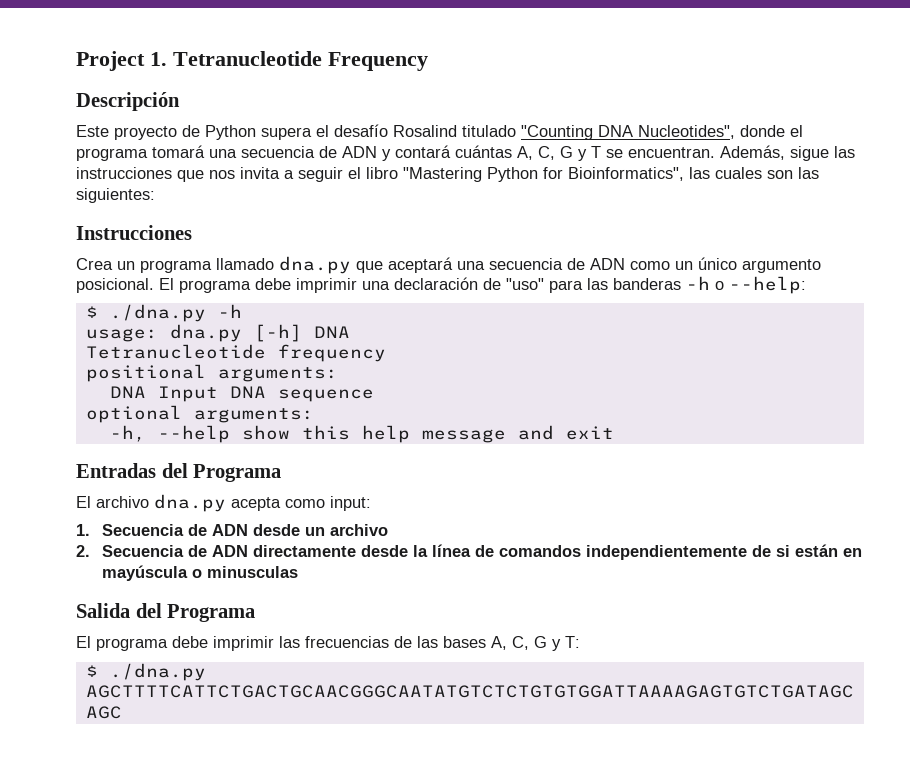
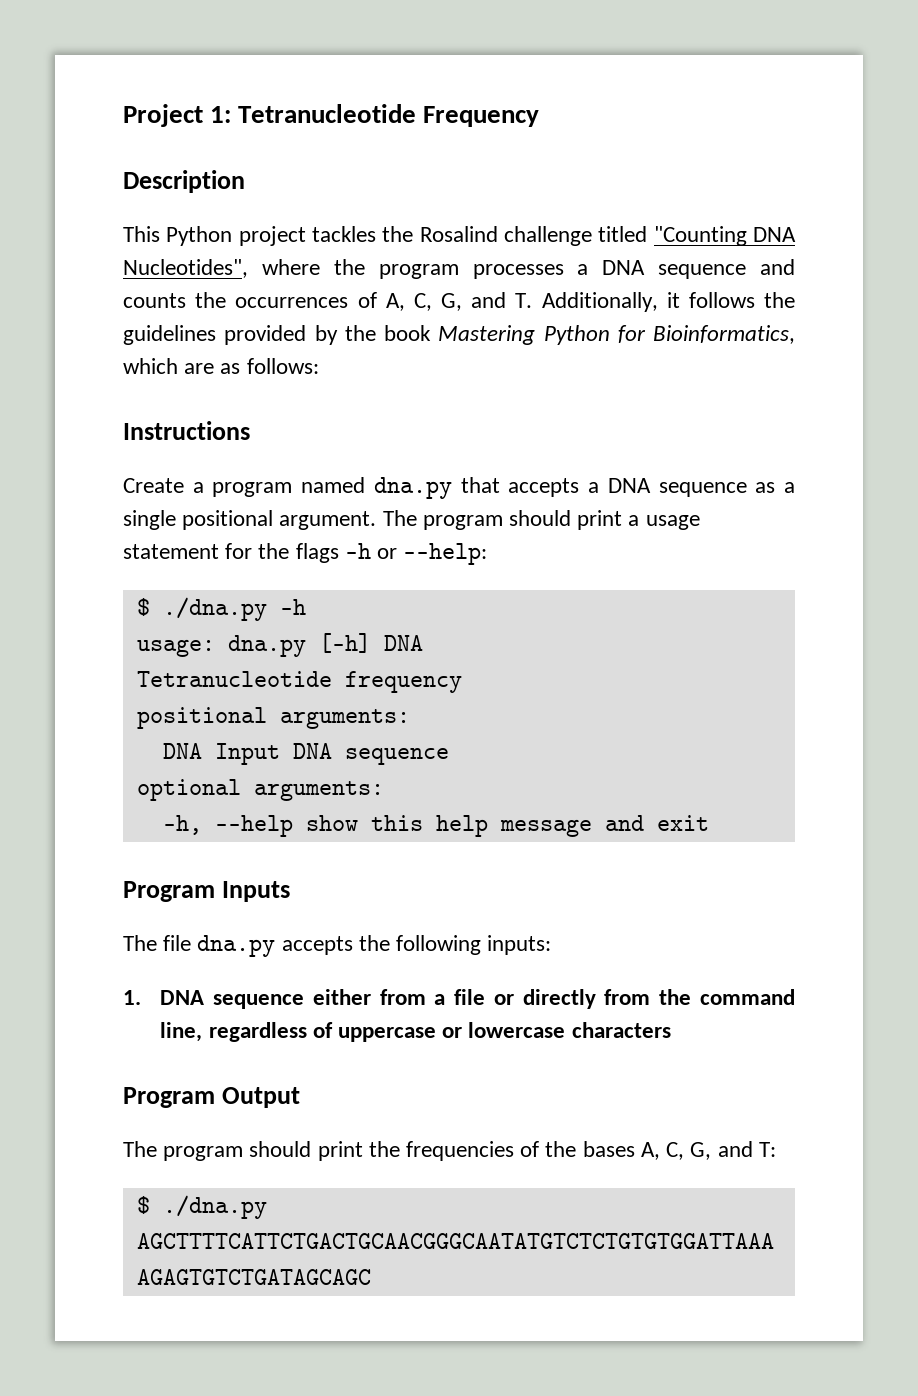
- Project 1. Tetranucleotide Frequency
+ Project 1: Tetranucleotide Frequency
- Descripción
- Este proyecto de Python supera el desafío Rosalind titulado "Counting DNA Nucleotides", donde el programa tomará una secuencia de ADN y contará cuántas A, C, G y T se encuentran. Además, sigue las instrucciones que nos invita a seguir el libro "Mastering Python for Bioinformatics", las cuales son las siguientes:
- Instrucciones
- Crea un programa llamado dna.py que aceptará una secuencia de ADN como un único argumento posicional. El programa debe imprimir una declaración de "uso" para las banderas -h o --help:
+ Description
+ This Python project tackles the Rosalind challenge titled "Counting DNA Nucleotides", where the program processes a DNA sequence and counts the occurrences of A, C, G, and T. Additionally, it follows the guidelines provided by the book Mastering Python for Bioinformatics, which are as follows:
+ Instructions
+ Create a program named dna.py that accepts a DNA sequence as a single positional argument. The program should print a usage statement for the flags -h or --help:
- Entradas del Programa
- El archivo dna.py acepta como input:
- 1. Secuencia de ADN desde un archivo
- 2. Secuencia de ADN directamente desde la línea de comandos independientemente de si están en mayúscula o minusculas
- Salida del Programa
- El programa debe imprimir las frecuencias de las bases A, C, G y T:
+ Program Inputs
+ The file dna.py accepts the following inputs:
+ 1. DNA sequence either from a file or directly from the command line, regardless of uppercase or lowercase characters
+ Program Output
+ The program should print the frequencies of the bases A, C, G, and T:

